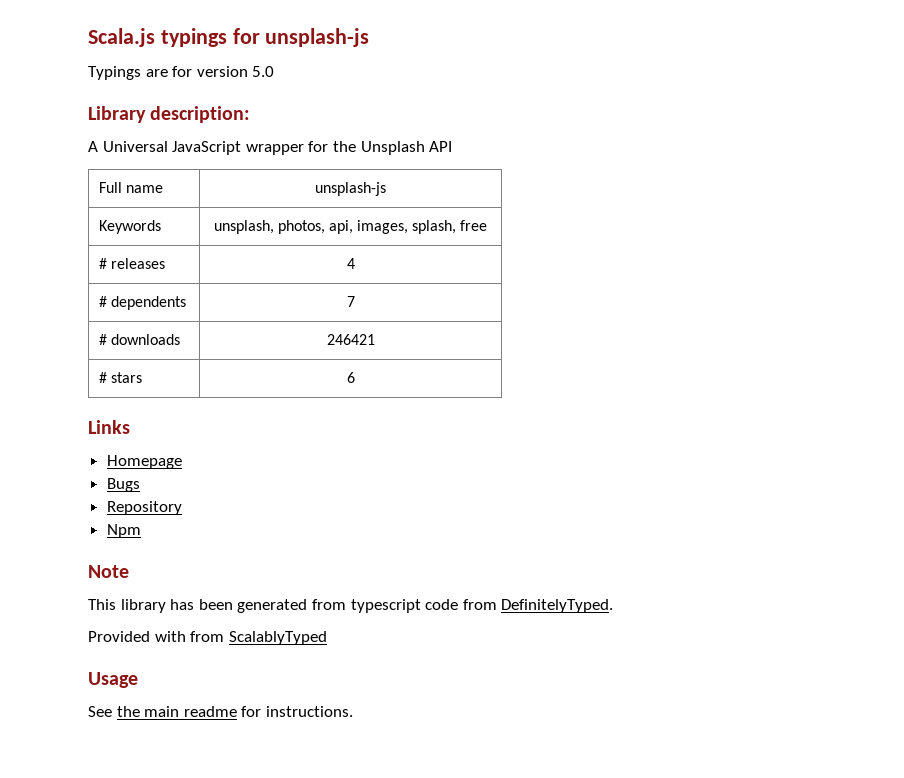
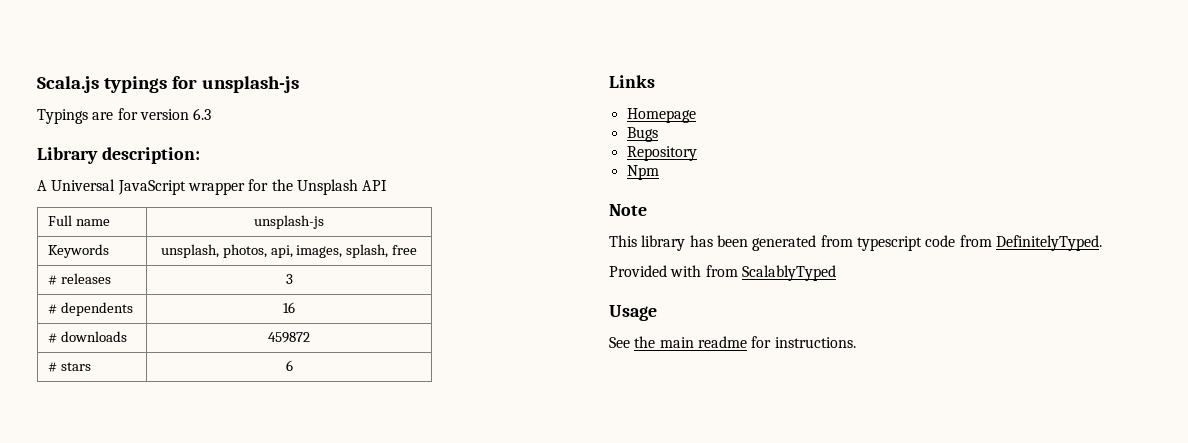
- Typings are for version 5.0
+ Typings are for version 6.3
- # releases | 4
+ # releases | 3
- # dependents | 7
+ # dependents | 16
- # downloads | 246421
+ # downloads | 459872

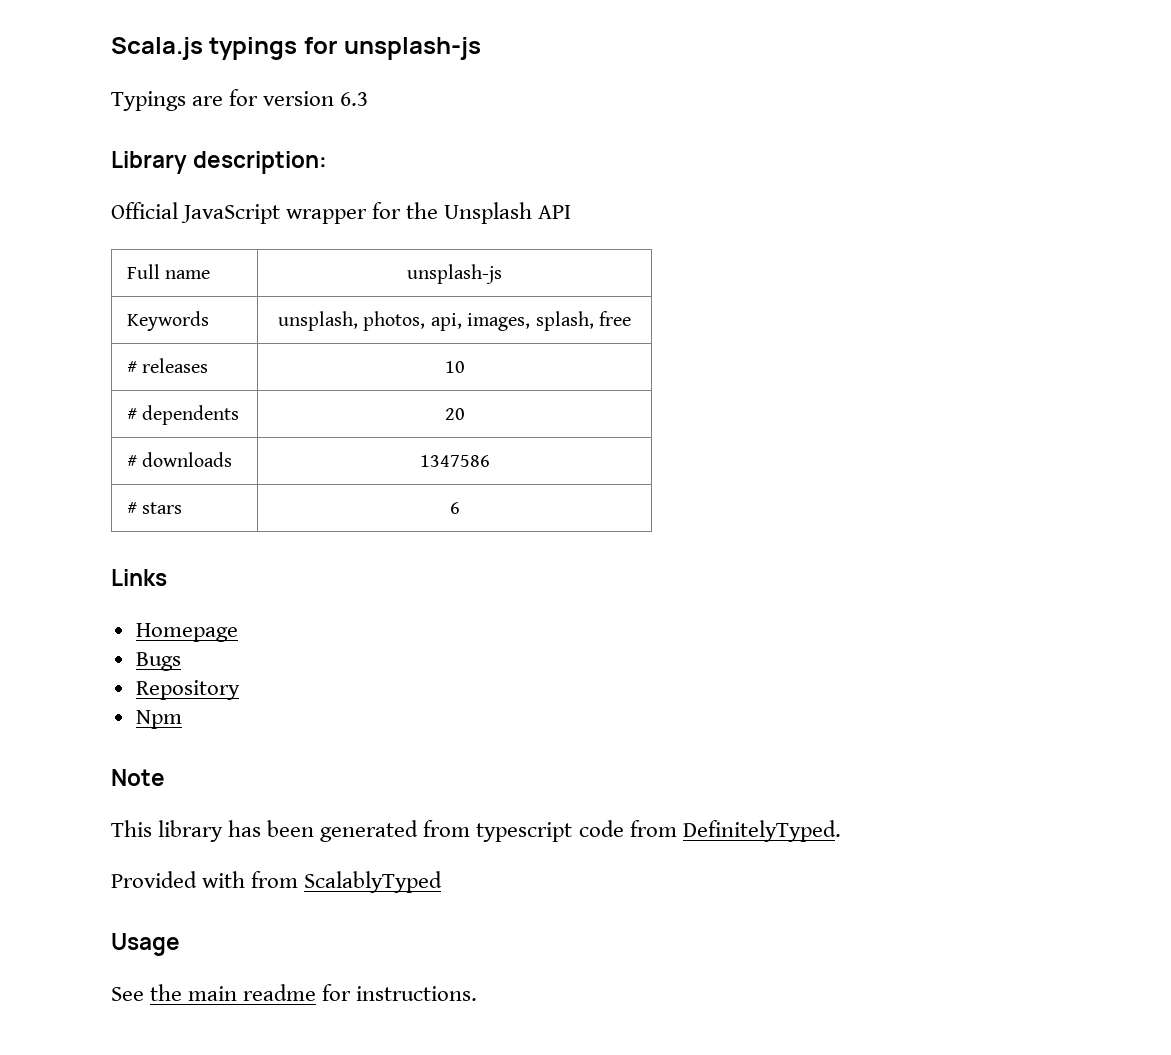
- A Universal JavaScript wrapper for the Unsplash API
+ Official JavaScript wrapper for the Unsplash API
- # releases | 3
+ # releases | 10
- # dependents | 16
+ # dependents | 20
- # downloads | 459872
+ # downloads | 1347586

